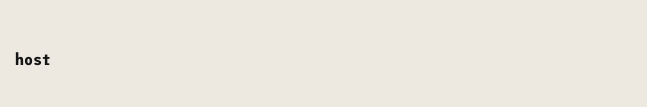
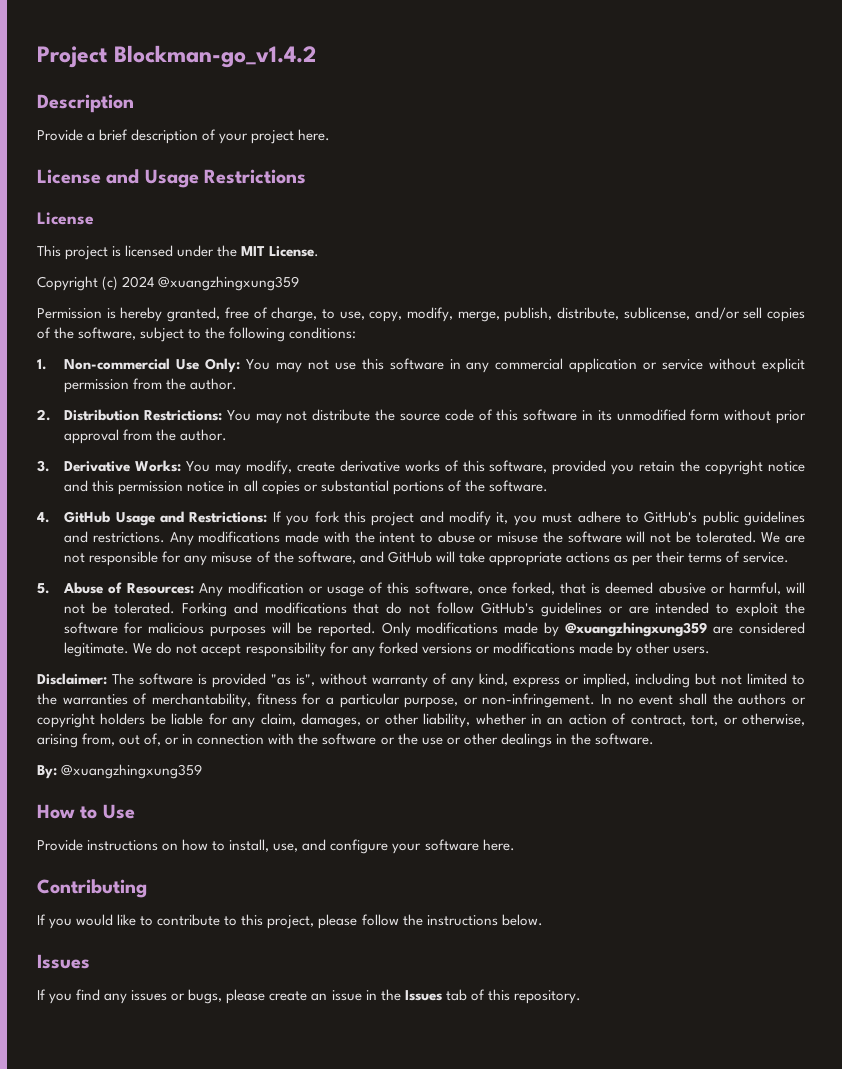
- host
+ Project Blockman-go_v1.4.2
+ Description
+ Provide a brief description of your project here.
+ License and Usage Restrictions
+ License
+ This project is licensed under the MIT License.
+ Copyright (c) 2024 @xuangzhingxung359
+ Permission is hereby granted, free of charge, to use, copy, modify, merge, publish, distribute, sublicense, and/or sell copies of the software, subject to the following conditions:
+ 1. Non-commercial Use Only: You may not use this software in any commercial application or service without explicit permission from the author.
+ 2. Distribution Restrictions: You may not distribute the source code of this software in its unmodified form without prior approval from the author.
+ 3. Derivative Works: You may modify, create derivative works of this software, provided you retain the copyright notice and this permission notice in all copies or substantial portions of the software.
+ 4. GitHub Usage and Restrictions: If you fork this project and modify it, you must adhere to GitHub's public guidelines and restrictions. Any modifications made with the intent to abuse or misuse the software will not be tolerated. We are not responsible for any misuse of the software, and GitHub will take appropriate actions as per their terms of service.
+ 5. Abuse of Resources: Any modification or usage of this software, once forked, that is deemed abusive or harmful, will not be tolerated. Forking and modifications that do not follow GitHub's guidelines or are intended to exploit the software for malicious purposes will be reported. Only modifications made by @xuangzhingxung359 are considered legitimate. We do not accept responsibility for any forked versions or modifications made by other users.
+ Disclaimer: The software is provided "as is", without warranty of any kind, express or implied, including but not limited to the warranties of merchantability, fitness for a particular purpose, or non-infringement. In no event shall the authors or copyright holders be liable for any claim, damages, or other liability, whether in an action of contract, tort, or otherwise, arising from, out of, or in connection with the software or the use or other dealings in the software.
+ By: @xuangzhingxung359
+ How to Use
+ Provide instructions on how to install, use, and configure your software here.
+ Contributing
+ If you would like to contribute to this project, please follow the instructions below.
+ Issues
+ If you find any issues or bugs, please create an issue in the Issues tab of this repository.

